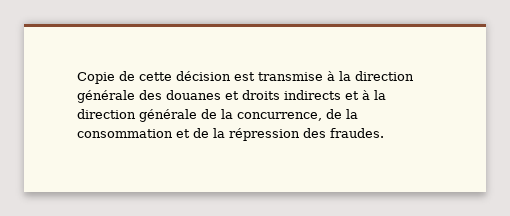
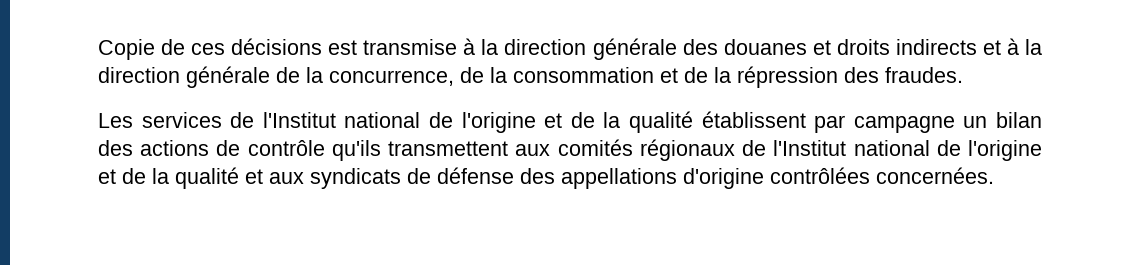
- Copie de cette décision est transmise à la direction générale des douanes et droits indirects et à la direction générale de la concurrence, de la consommation et de la répression des fraudes.
+ Copie de ces décisions est transmise à la direction générale des douanes et droits indirects et à la direction générale de la concurrence, de la consommation et de la répression des fraudes.
+ Les services de l'Institut national de l'origine et de la qualité établissent par campagne un bilan des actions de contrôle qu'ils transmettent aux comités régionaux de l'Institut national de l'origine et de la qualité et aux syndicats de défense des appellations d'origine contrôlées concernées.

